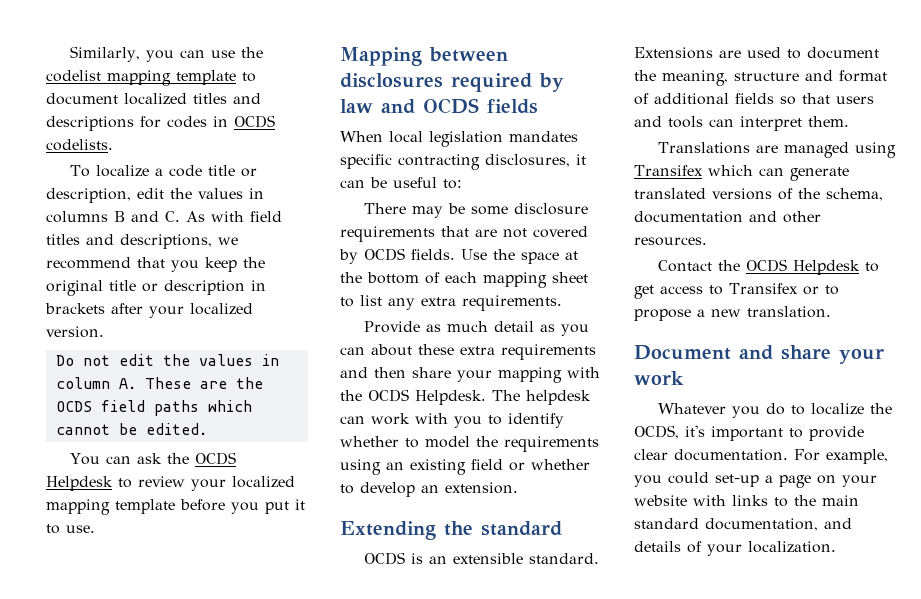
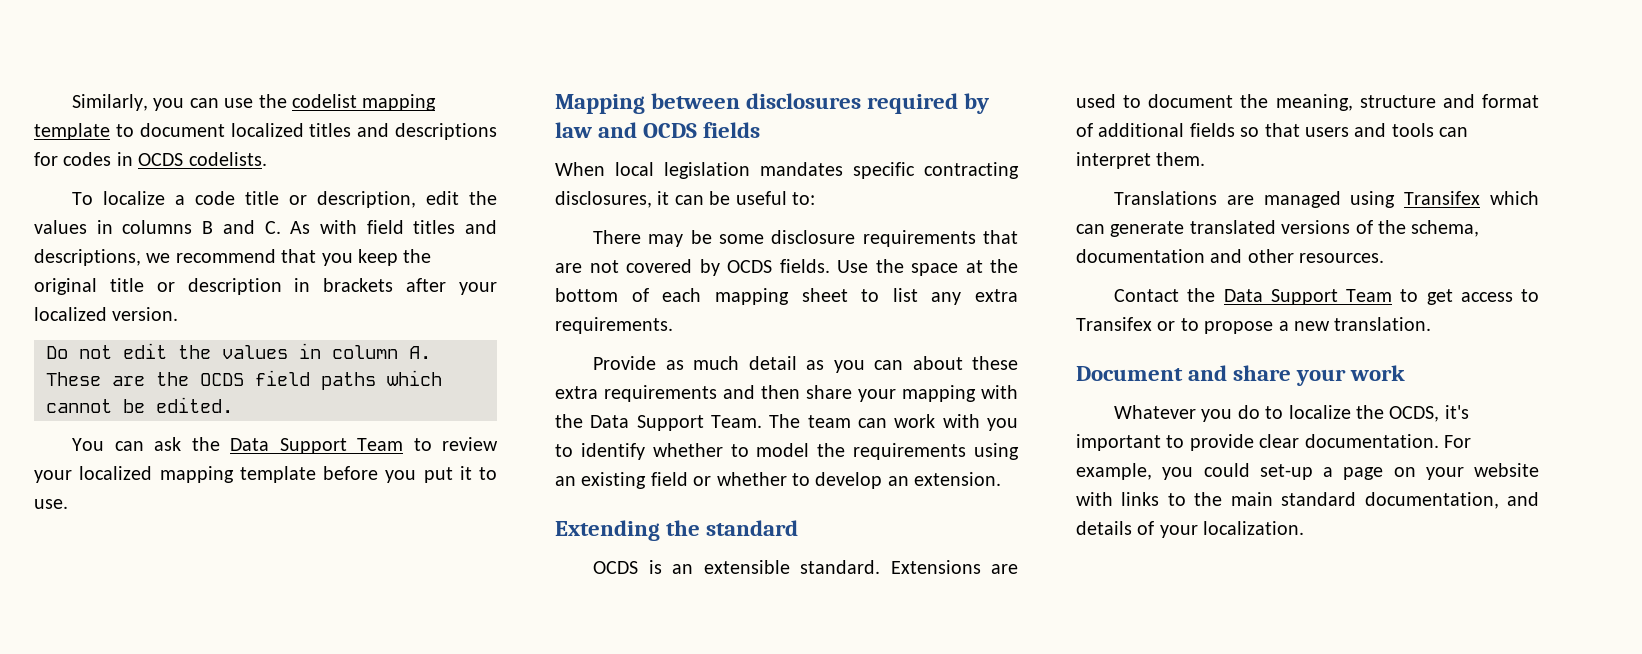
- You can ask the OCDS Helpdesk to review your localized mapping template before you put it to use.
+ You can ask the Data Support Team to review your localized mapping template before you put it to use.
- Provide as much detail as you can about these extra requirements and then share your mapping with the OCDS Helpdesk. The helpdesk can work with you to identify whether to model the requirements using an existing field or whether to develop an extension.
+ Provide as much detail as you can about these extra requirements and then share your mapping with the Data Support Team. The team can work with you to identify whether to model the requirements using an existing field or whether to develop an extension.
- Contact the OCDS Helpdesk to get access to Transifex or to propose a new translation.
+ Contact the Data Support Team to get access to Transifex or to propose a new translation.

